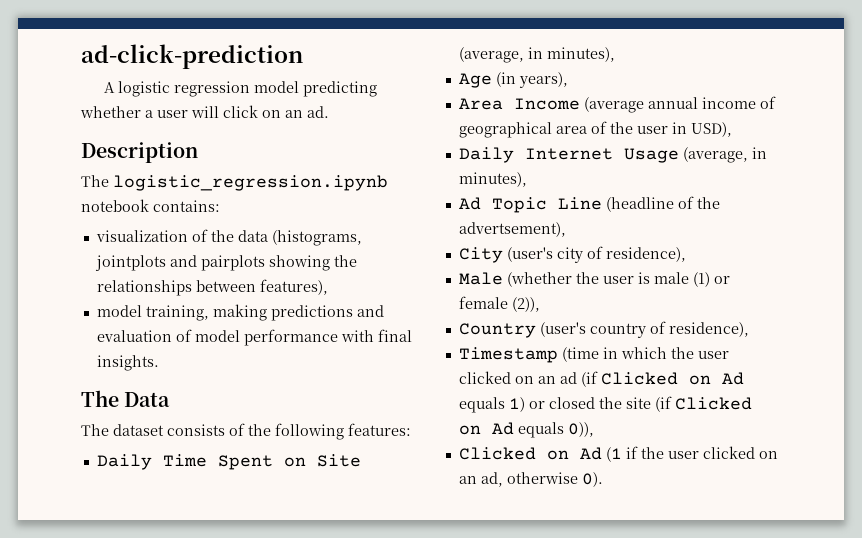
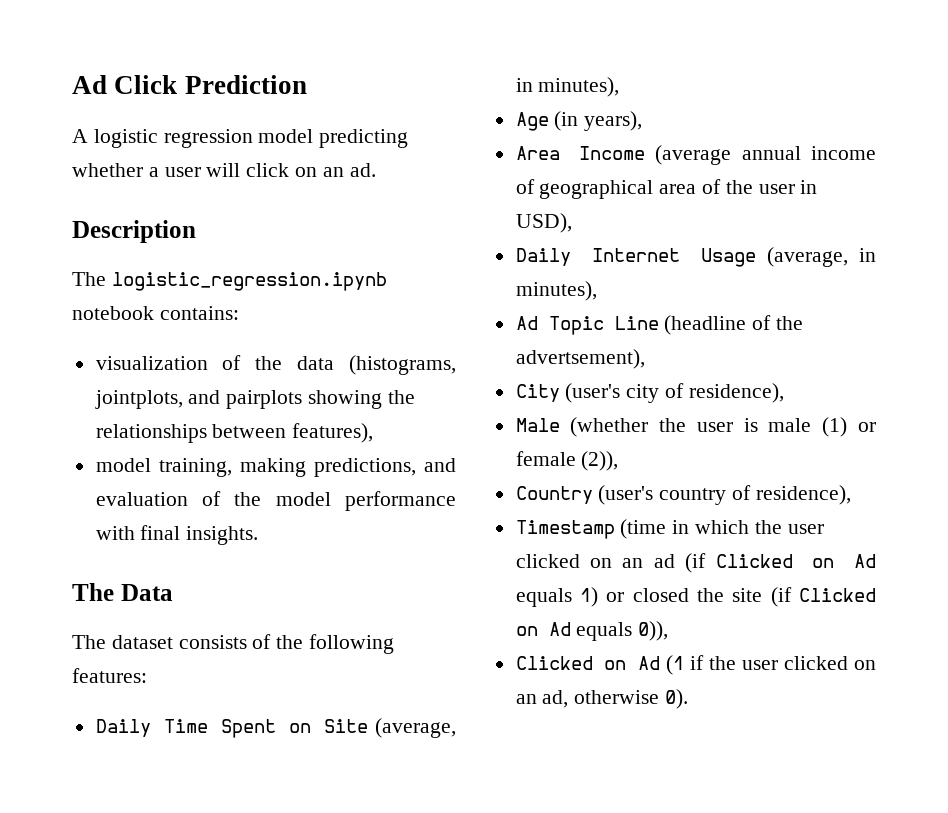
- ad-click-prediction
+ Ad Click Prediction
- visualization of the data (histograms, jointplots and pairplots showing the relationships between features),
+ visualization of the data (histograms, jointplots, and pairplots showing the relationships between features),
- model training, making predictions and evaluation of model performance with final insights.
+ model training, making predictions, and evaluation of the model performance with final insights.

